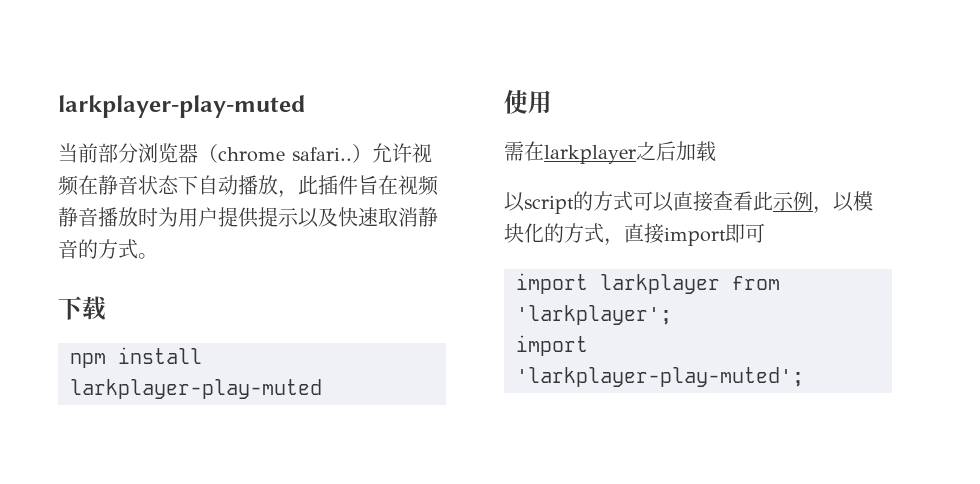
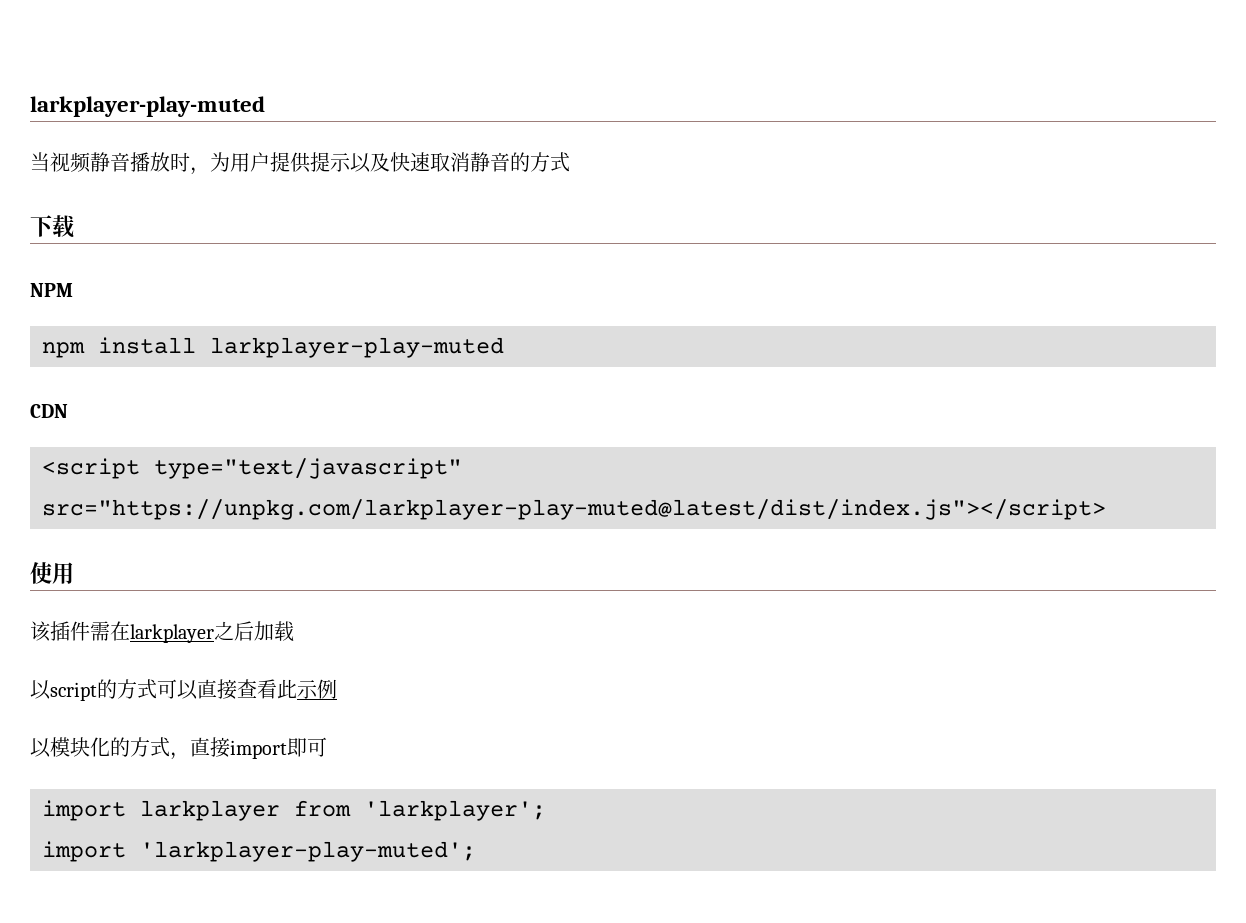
- 当前部分浏览器（chrome safari..）允许视频在静音状态下自动播放，此插件旨在视频静音播放时为用户提供提示以及快速取消静音的方式。
+ 当视频静音播放时，为用户提供提示以及快速取消静音的方式
+ NPM
+ CDN
+ <script type="text/javascript" src="https://unpkg.com/larkplayer-play-muted@latest/dist/index.js"></script>
- 需在larkplayer之后加载
+ 该插件需在larkplayer之后加载
- 以script的方式可以直接查看此示例，以模块化的方式，直接import即可
+ 以script的方式可以直接查看此示例
+ 以模块化的方式，直接import即可

